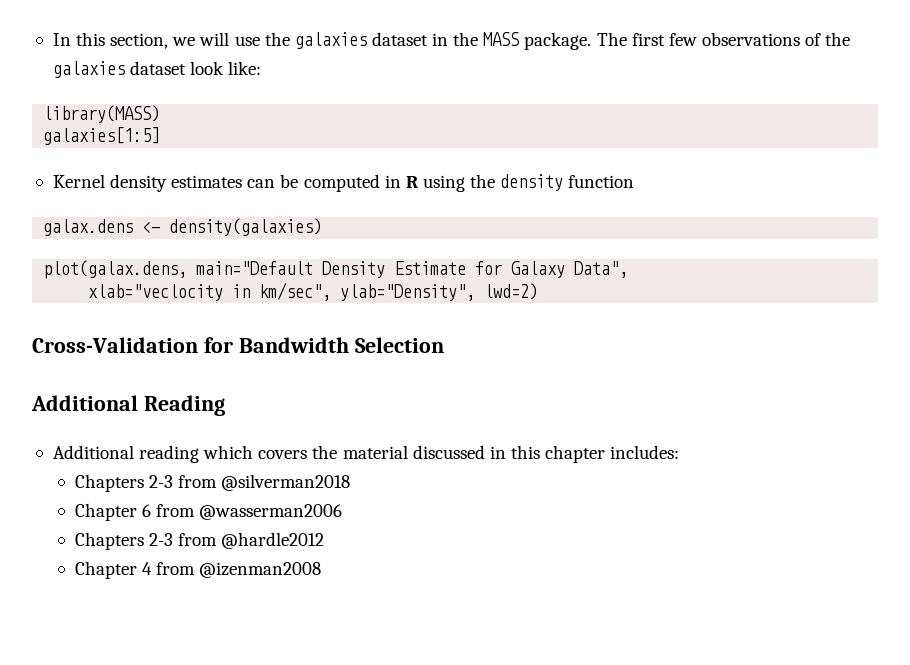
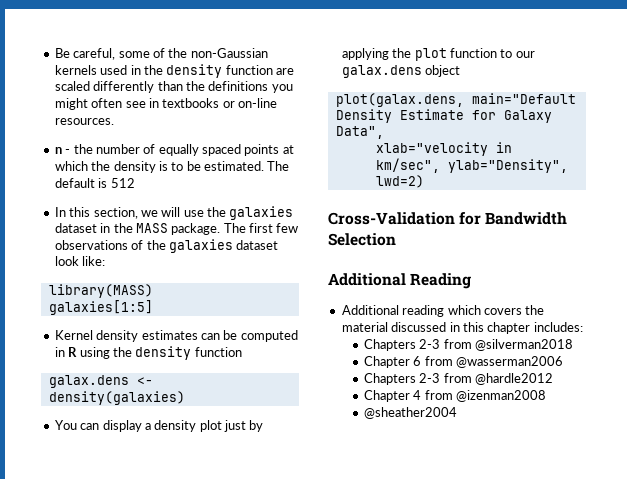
+ Be careful, some of the non-Gaussian kernels used in the density function are scaled differently than the definitions you might often see in textbooks or on-line resources.
+ n - the number of equally spaced points at which the density is to be estimated. The default is 512
+ You can display a density plot just by applying the plot function to our galax.dens object
- xlab="veclocity in km/sec", ylab="Density", lwd=2)
+ xlab="velocity in km/sec", ylab="Density", lwd=2)
+ @sheather2004

